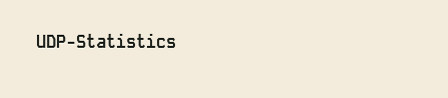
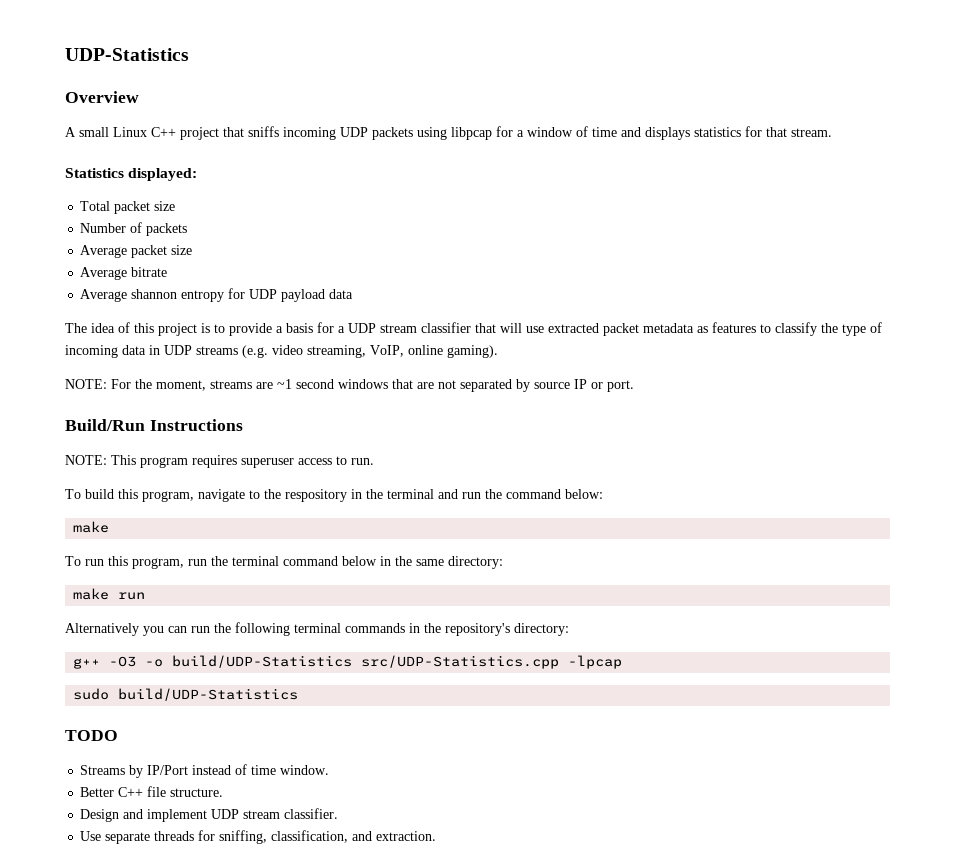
+ Overview
+ A small Linux C++ project that sniffs incoming UDP packets using libpcap for a window of time and displays statistics for that stream.
+ Statistics displayed:
+ Total packet size
+ Number of packets
+ Average packet size
+ Average bitrate
+ Average shannon entropy for UDP payload data
+ The idea of this project is to provide a basis for a UDP stream classifier that will use extracted packet metadata as features to classify the type of incoming data in UDP streams (e.g. video streaming, VoIP, online gaming).
+ NOTE: For the moment, streams are ~1 second windows that are not separated by source IP or port.
+ Build/Run Instructions
+ NOTE: This program requires superuser access to run.
+ To build this program, navigate to the respository in the terminal and run the command below:
+ make
+ To run this program, run the terminal command below in the same directory:
+ make run
+ Alternatively you can run the following terminal commands in the repository's directory:
+ g++ -O3 -o build/UDP-Statistics src/UDP-Statistics.cpp -lpcap
+ sudo build/UDP-Statistics
+ TODO
+ Streams by IP/Port instead of time window.
+ Better C++ file structure.
+ Design and implement UDP stream classifier.
+ Use separate threads for sniffing, classification, and extraction.

